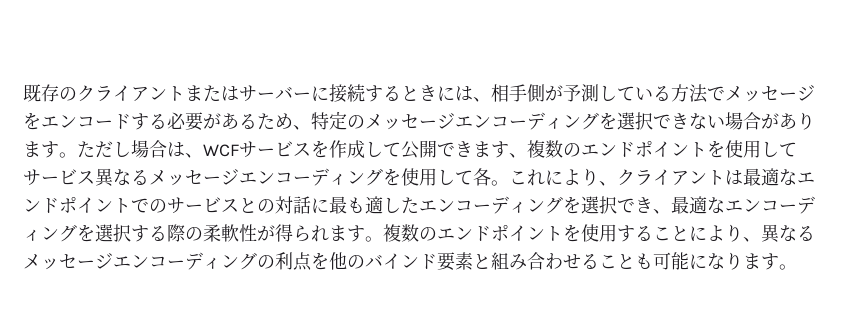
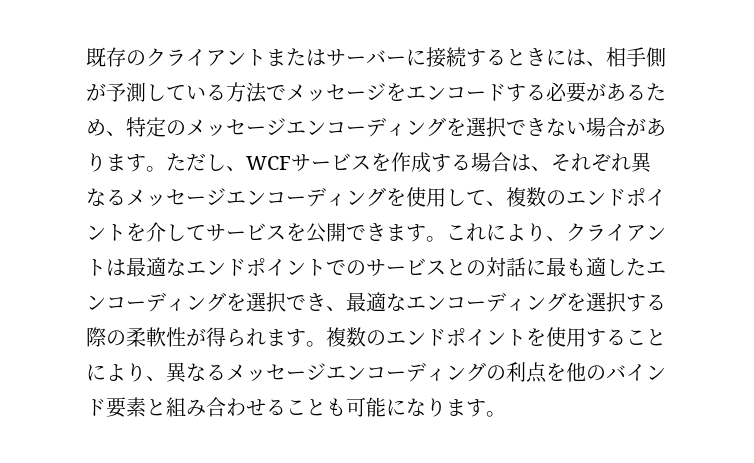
- ただし場合は、WCFサービスを作成して公開できます、複数のエンドポイントを使用してサービス異なるメッセージエンコーディングを使用して各。
+ ただし、WCFサービスを作成する場合は、それぞれ異なるメッセージエンコーディングを使用して、複数のエンドポイントを介してサービスを公開できます。

